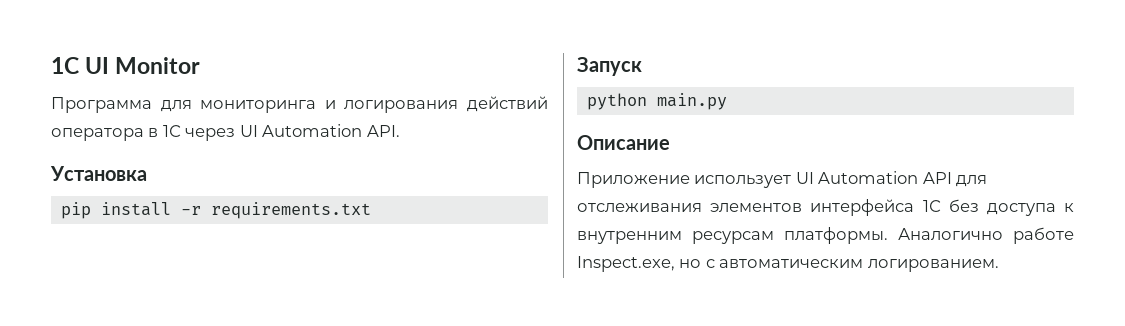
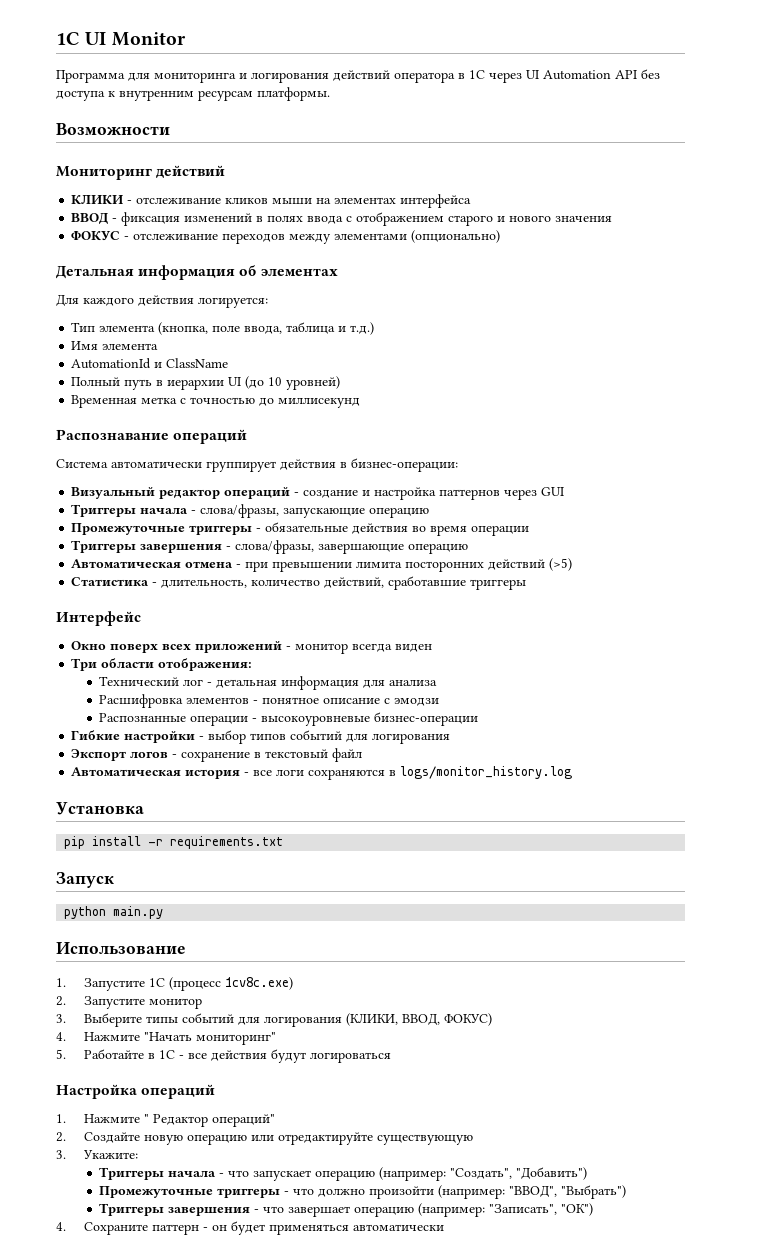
- Программа для мониторинга и логирования действий оператора в 1С через UI Automation API.
+ Программа для мониторинга и логирования действий оператора в 1С через UI Automation API без доступа к внутренним ресурсам платформы.
+ Возможности
+ Мониторинг действий
+ КЛИКИ - отслеживание кликов мыши на элементах интерфейса
+ ВВОД - фиксация изменений в полях ввода с отображением старого и нового значения
+ ФОКУС - отслеживание переходов между элементами (опционально)
+ Детальная информация об элементах
+ Для каждого действия логируется:
+ Тип элемента (кнопка, поле ввода, таблица и т.д.)
+ Имя элемента
+ AutomationId и ClassName
+ Полный путь в иерархии UI (до 10 уровней)
+ Временная метка с точностью до миллисекунд
+ Распознавание операций
+ Система автоматически группирует действия в бизнес-операции:
+ Визуальный редактор операций - создание и настройка паттернов через GUI
+ Триггеры начала - слова/фразы, запускающие операцию
+ Промежуточные триггеры - обязательные действия во время операции
+ Триггеры завершения - слова/фразы, завершающие операцию
+ Автоматическая отмена - при превышении лимита посторонних действий (>5)
+ Статистика - длительность, количество действий, сработавшие триггеры
+ Интерфейс
+ Окно поверх всех приложений - монитор всегда виден
+ Три области отображения:
+ Технический лог - детальная информация для анализа
+ Расшифровка элементов - понятное описание с эмодзи
+ Распознанные операции - высокоуровневые бизнес-операции
+ Гибкие настройки - выбор типов событий для логирования
+ Экспорт логов - сохранение в текстовый файл
+ Автоматическая история - все логи сохраняются в logs/monitor_history.log
- Описание
- Приложение использует UI Automation API для отслеживания элементов интерфейса 1С без доступа к внутренним ресурсам платформы. Аналогично работе Inspect.exe, но с автоматическим логированием.
+ Использование
+ 1. Запустите 1С (процесс 1cv8c.exe)
+ 2. Запустите монитор
+ 3. Выберите типы событий для логирования (КЛИКИ, ВВОД, ФОКУС)
+ 4. Нажмите "Начать мониторинг"
+ 5. Работайте в 1С - все действия будут логироваться
+ Настройка операций
+ 1. Нажмите " Редактор операций"
+ 2. Создайте новую операцию или отредактируйте существующую
+ 3. Укажите:
+ Триггеры начала - что запускает операцию (например: "Создать", "Добавить")
+ Промежуточные триггеры - что должно произойти (например: "ВВОД", "Выбрать")
+ Триггеры завершения - что завершает операцию (например: "Записать", "ОК")
+ 4. Сохраните паттерн - он будет применяться автоматически

